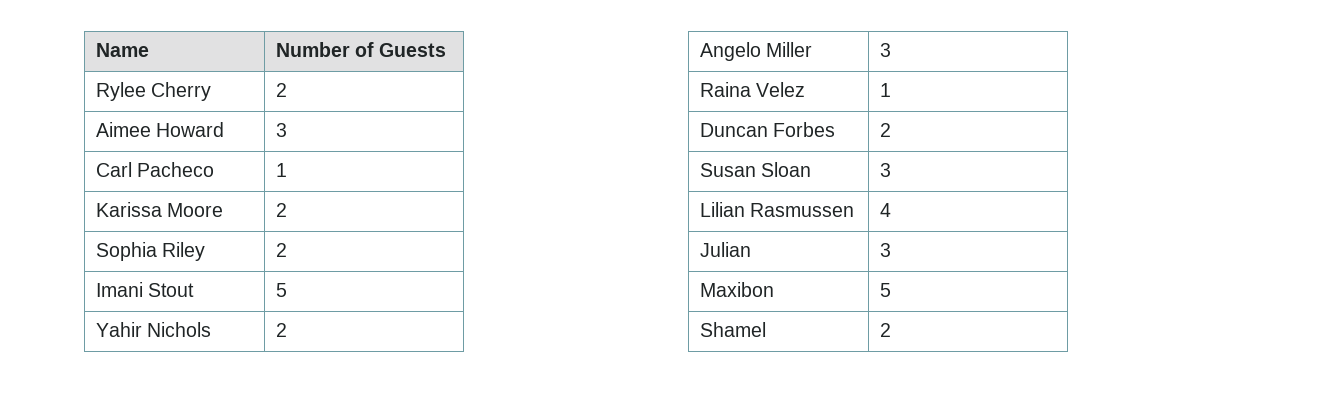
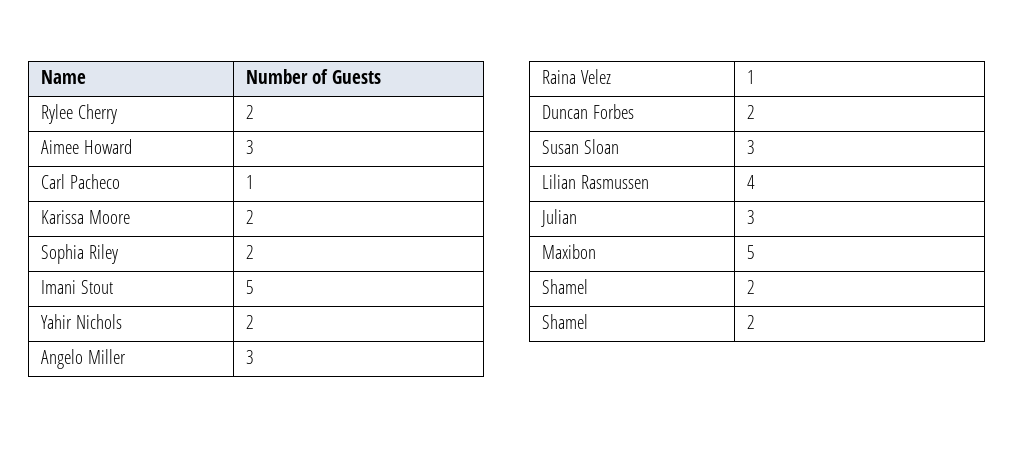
  Maxibon | 5
+ Shamel | 2

